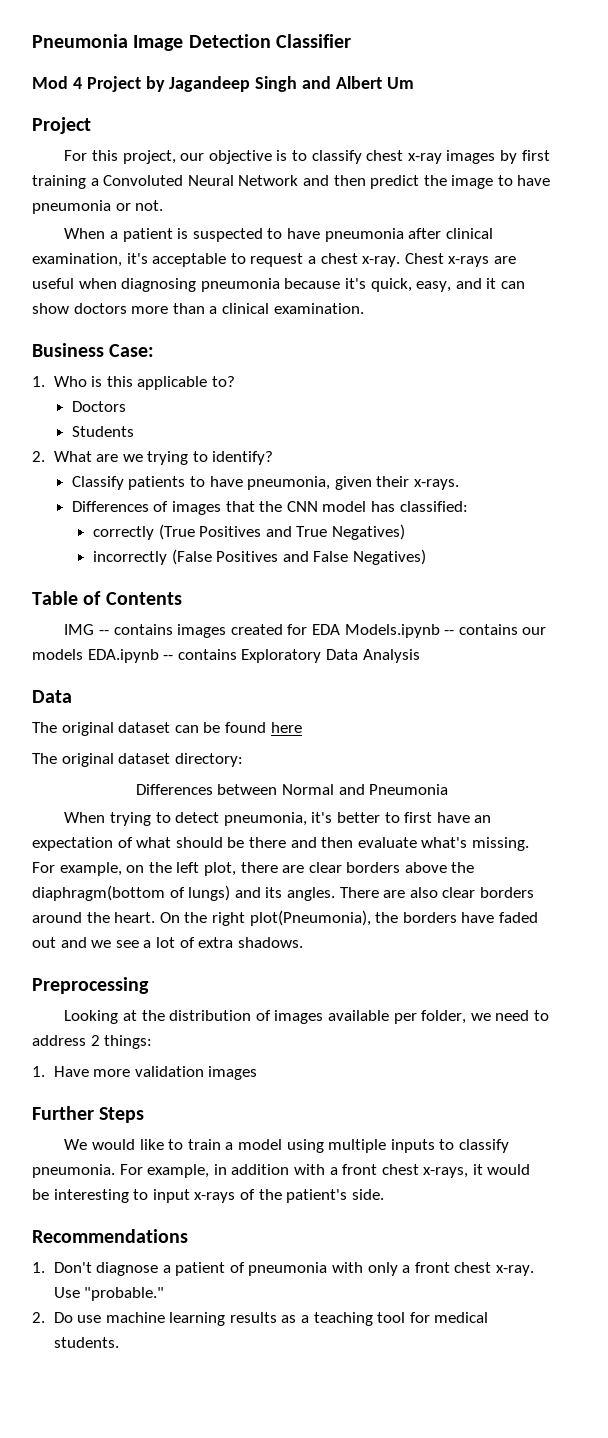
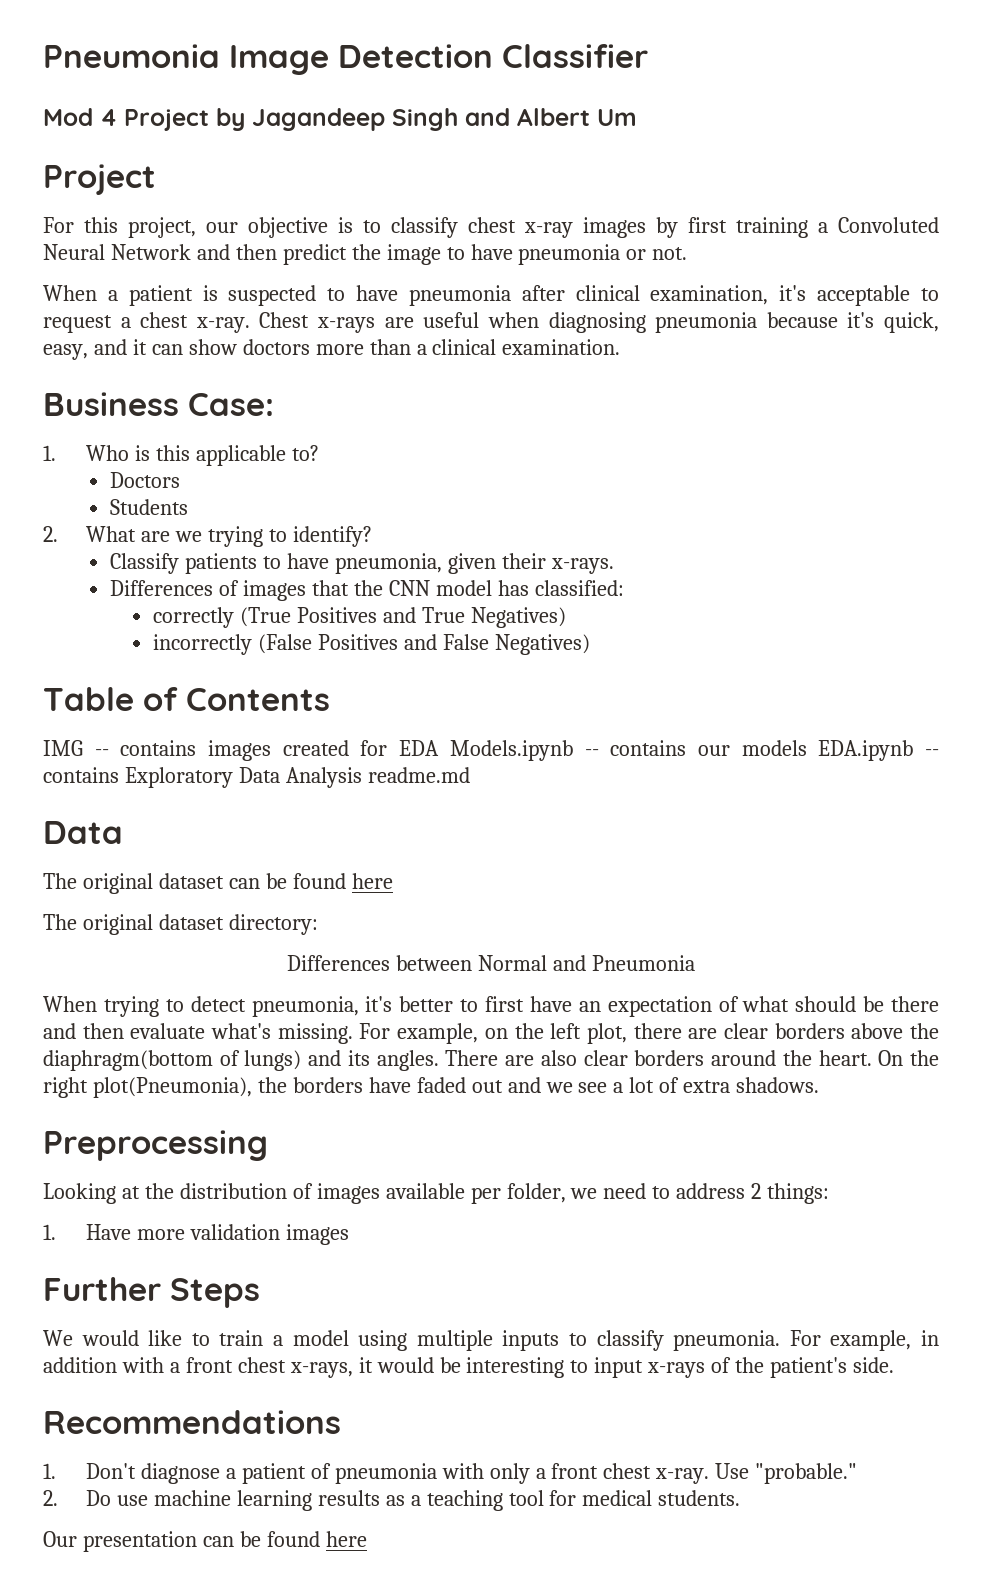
- IMG -- contains images created for EDA Models.ipynb -- contains our models EDA.ipynb -- contains Exploratory Data Analysis
+ IMG -- contains images created for EDA Models.ipynb -- contains our models EDA.ipynb -- contains Exploratory Data Analysis readme.md
+ Our presentation can be found here

